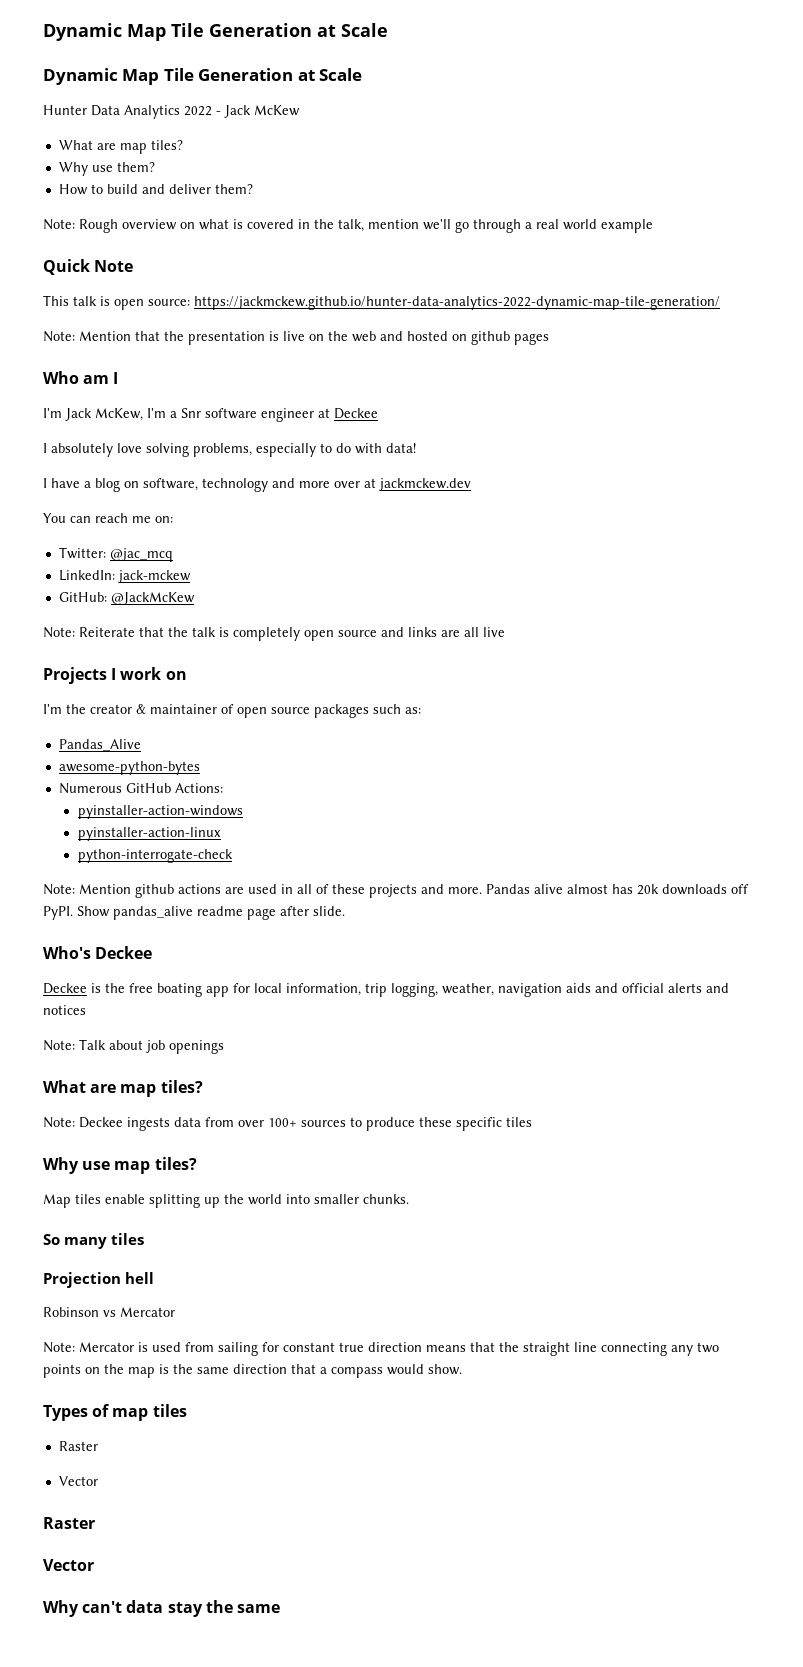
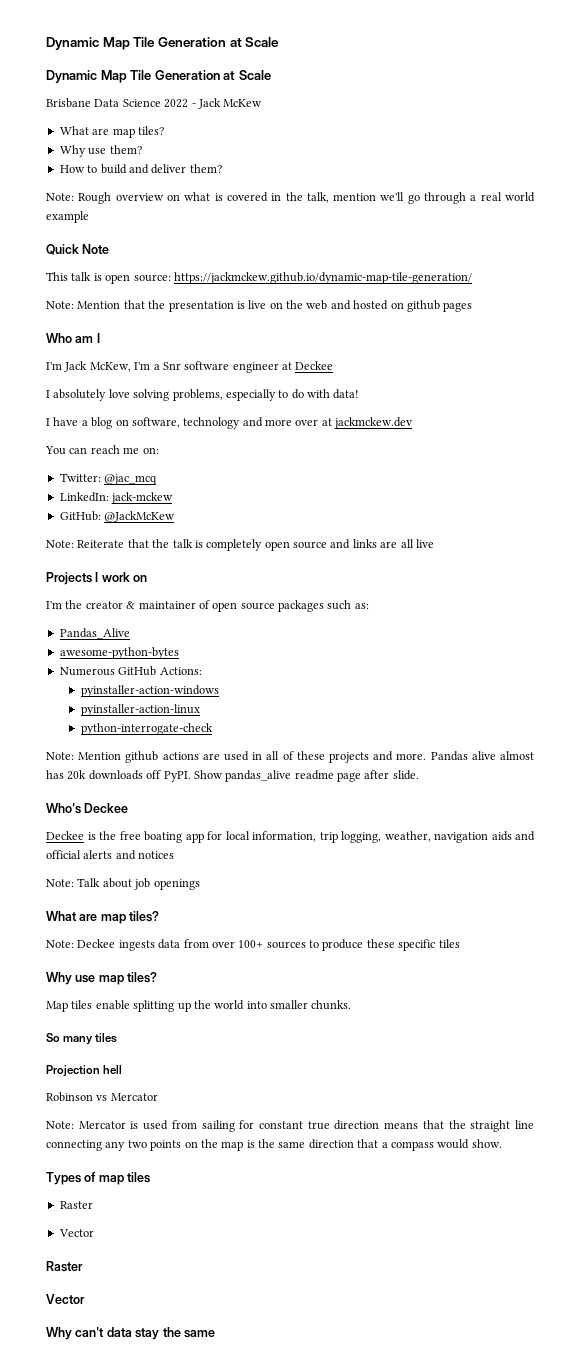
- Hunter Data Analytics 2022 - Jack McKew
+ Brisbane Data Science 2022 - Jack McKew
- This talk is open source: https://jackmckew.github.io/hunter-data-analytics-2022-dynamic-map-tile-generation/
+ This talk is open source: https://jackmckew.github.io/dynamic-map-tile-generation/

